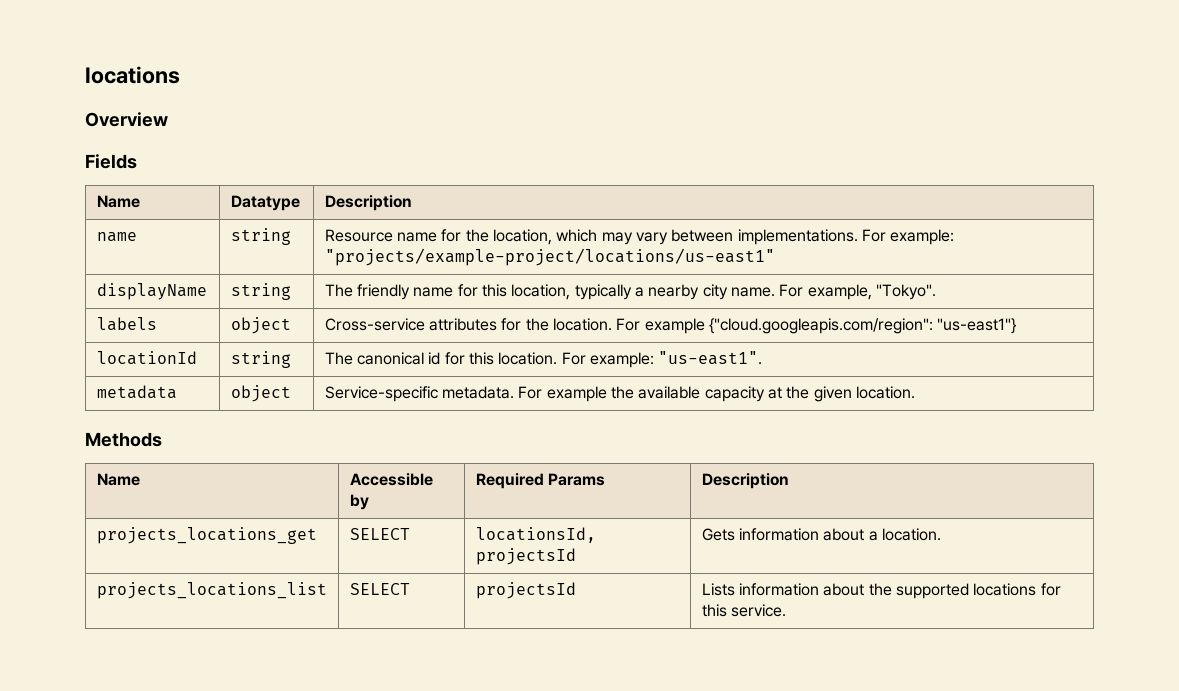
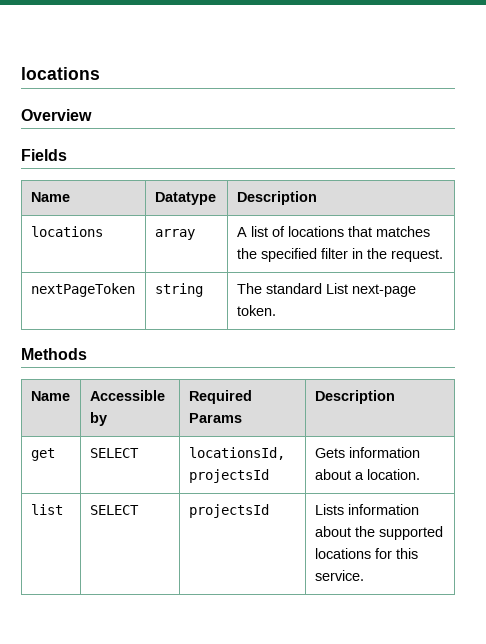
- name | string | Resource name for the location, which may vary between implementations. For example: "projects/example-project/locations/us-east1"
- displayName | string | The friendly name for this location, typically a nearby city name. For example, "Tokyo".
- labels | object | Cross-service attributes for the location. For example {"cloud.googleapis.com/region": "us-east1"}
- locationId | string | The canonical id for this location. For example: "us-east1".
- metadata | object | Service-specific metadata. For example the available capacity at the given location.
+ locations | array | A list of locations that matches the specified filter in the request.
+ nextPageToken | string | The standard List next-page token.
- projects_locations_get | SELECT | locationsId, projectsId | Gets information about a location.
+ get | SELECT | locationsId, projectsId | Gets information about a location.
- projects_locations_list | SELECT | projectsId | Lists information about the supported locations for this service.
+ list | SELECT | projectsId | Lists information about the supported locations for this service.

